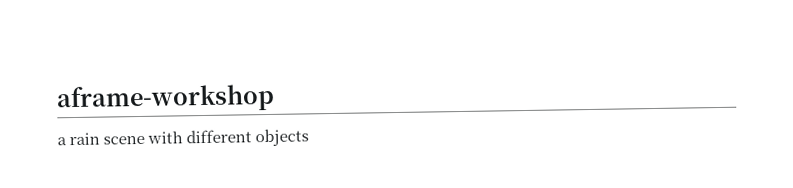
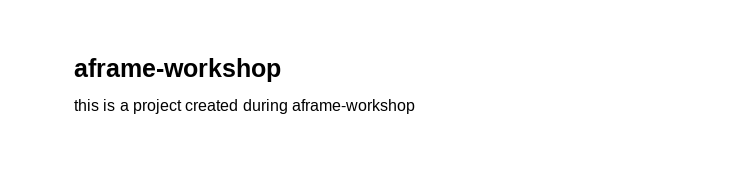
- a rain scene with different objects
+ this is a project created during aframe-workshop

